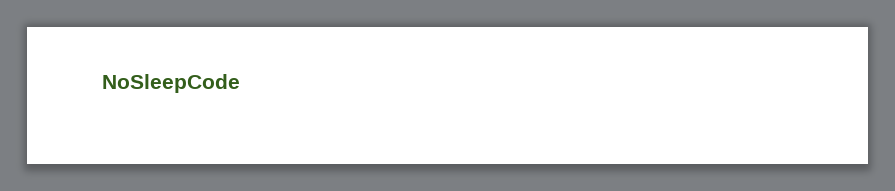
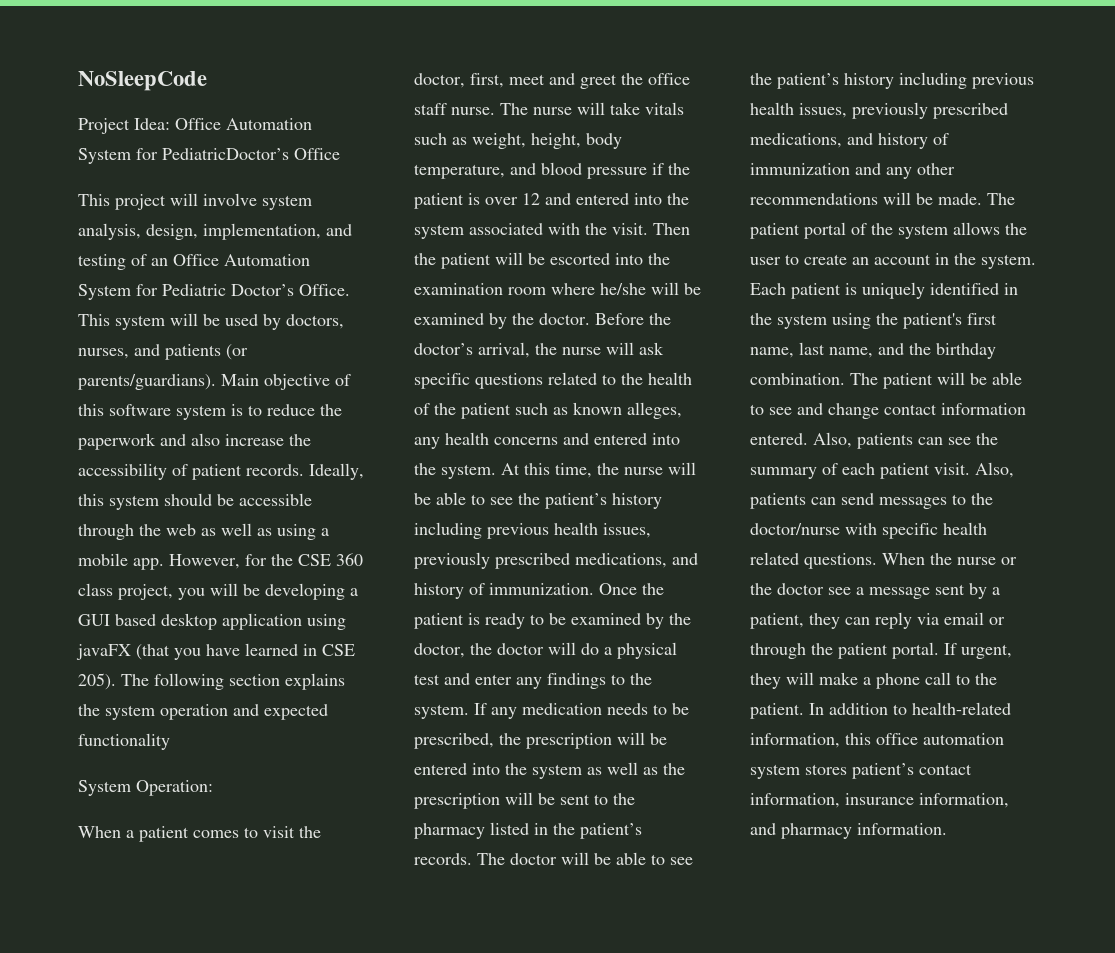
+ Project Idea: Office Automation System for PediatricDoctor’s Office
+ This project will involve system analysis, design, implementation, and testing of an Office Automation System for Pediatric Doctor’s Office. This system will be used by doctors, nurses, and patients (or parents/guardians). Main objective of this software system is to reduce the paperwork and also increase the accessibility of patient records. Ideally, this system should be accessible through the web as well as using a mobile app. However, for the CSE 360 class project, you will be developing a GUI based desktop application using javaFX (that you have learned in CSE 205). The following section explains the system operation and expected functionality
+ System Operation:
+ When a patient comes to visit the doctor, first, meet and greet the office staff nurse. The nurse will take vitals such as weight, height, body temperature, and blood pressure if the patient is over 12 and entered into the system associated with the visit. Then the patient will be escorted into the examination room where he/she will be examined by the doctor. Before the doctor’s arrival, the nurse will ask specific questions related to the health of the patient such as known alleges, any health concerns and entered into the system. At this time, the nurse will be able to see the patient’s history including previous health issues, previously prescribed medications, and history of immunization. Once the patient is ready to be examined by the doctor, the doctor will do a physical test and enter any findings to the system. If any medication needs to be prescribed, the prescription will be entered into the system as well as the prescription will be sent to the pharmacy listed in the patient’s records. The doctor will be able to see the patient’s history including previous health issues, previously prescribed medications, and history of immunization and any other recommendations will be made. The patient portal of the system allows the user to create an account in the system. Each patient is uniquely identified in the system using the patient's first name, last name, and the birthday combination. The patient will be able to see and change contact information entered. Also, patients can see the summary of each patient visit. Also, patients can send messages to the doctor/nurse with specific health related questions. When the nurse or the doctor see a message sent by a patient, they can reply via email or through the patient portal. If urgent, they will make a phone call to the patient. In addition to health-related information, this office automation system stores patient’s contact information, insurance information, and pharmacy information.

